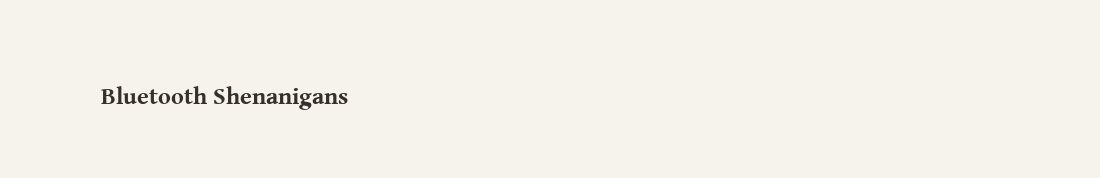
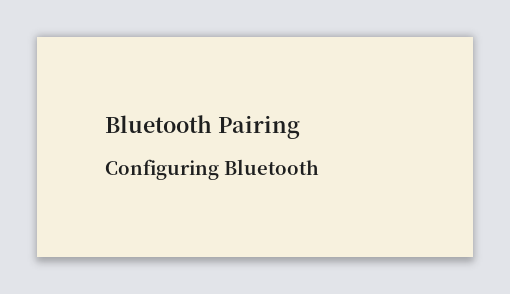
- Bluetooth Shenanigans
+ Bluetooth Pairing
+ Configuring Bluetooth

